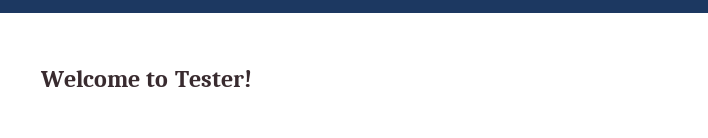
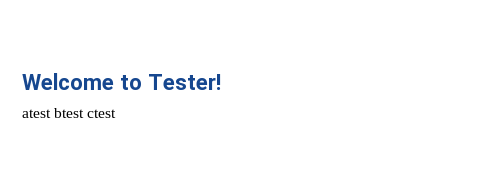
+ atest btest ctest

